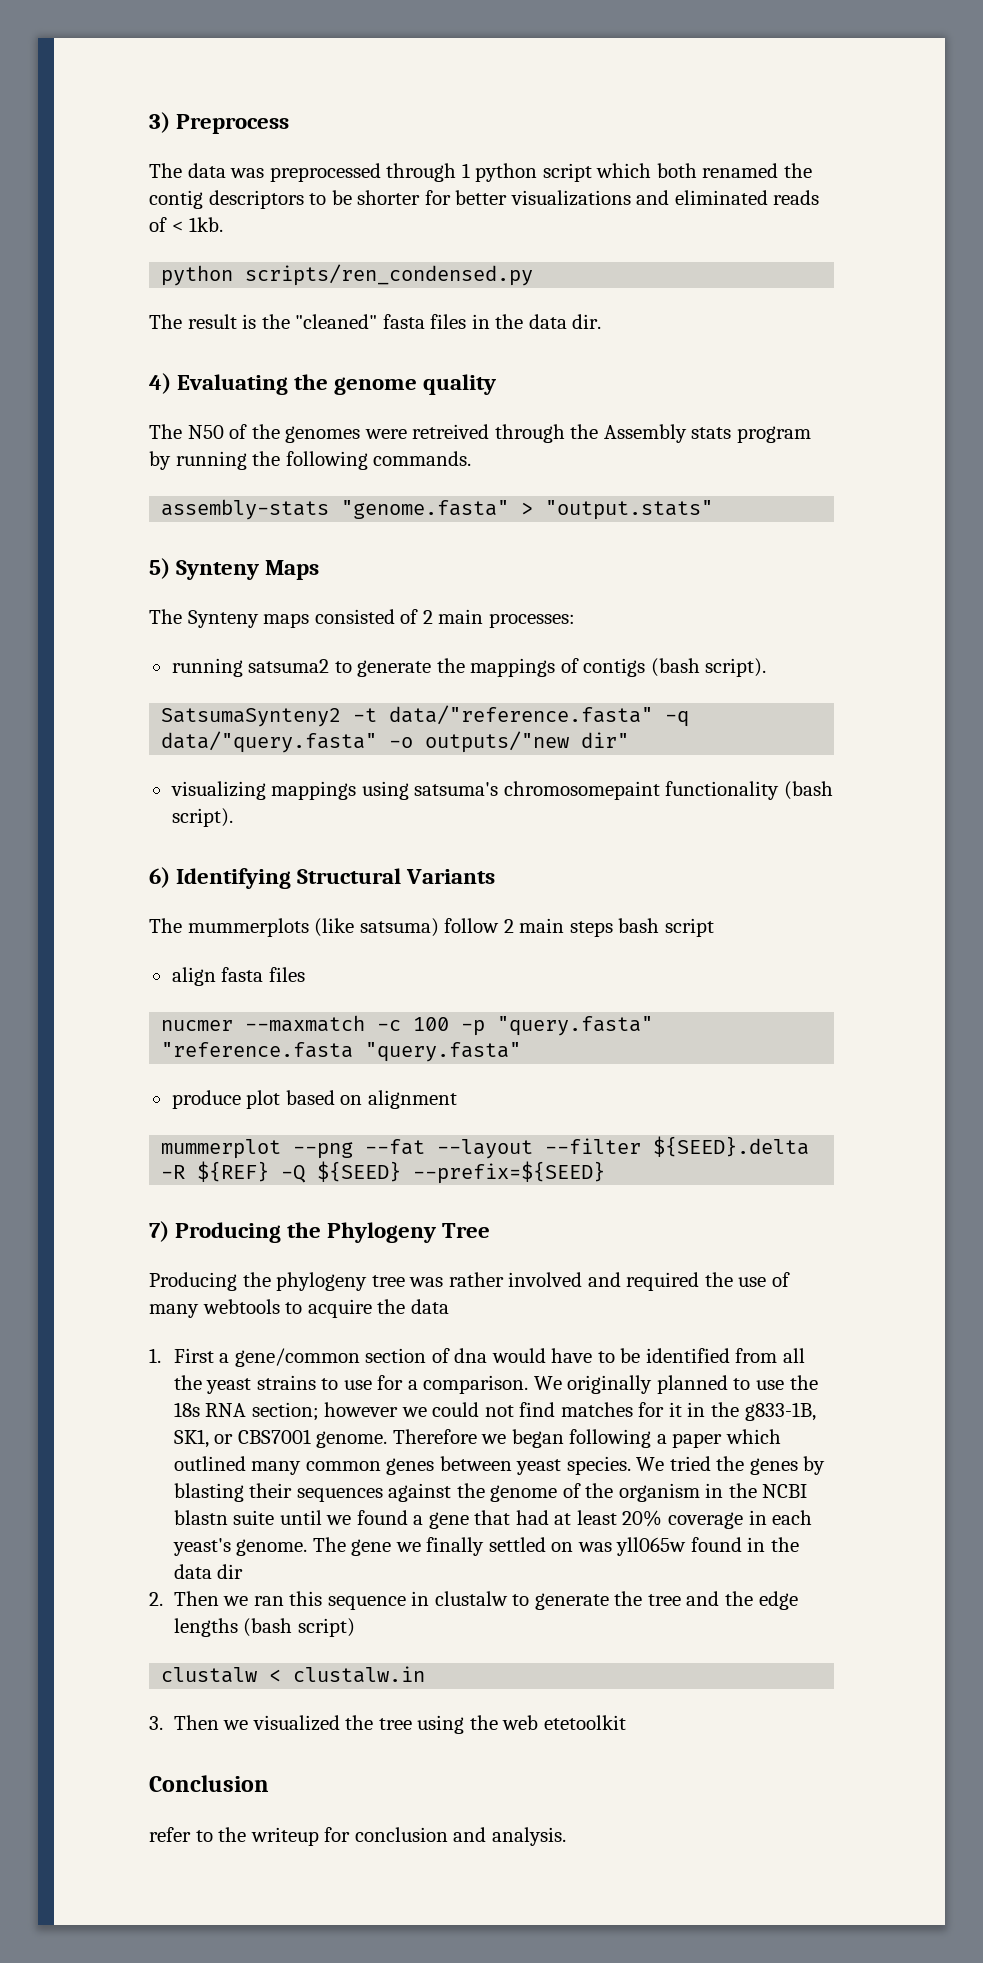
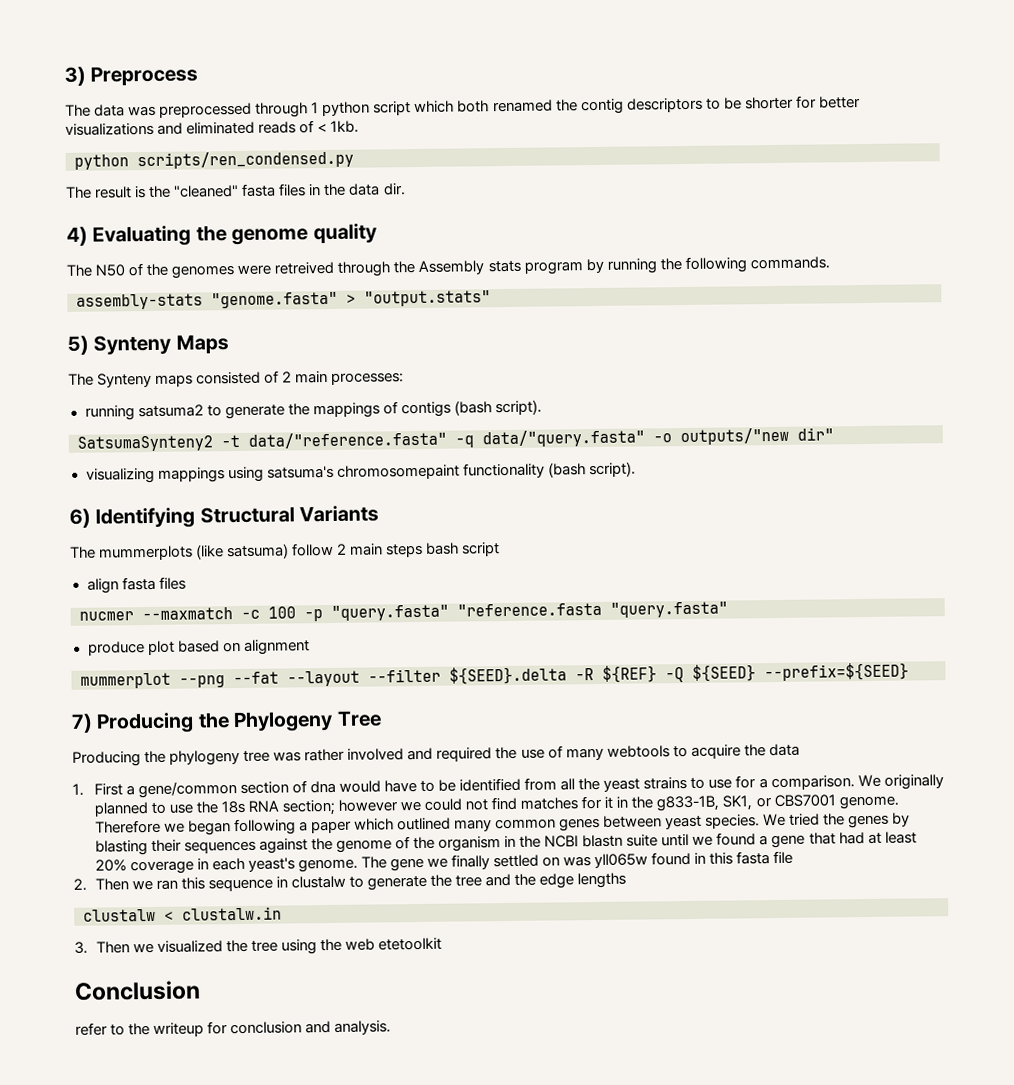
- The gene we finally settled on was yll065w found in the data dir
+ The gene we finally settled on was yll065w found in this fasta file
- 2. Then we ran this sequence in clustalw to generate the tree and the edge lengths (bash script)
+ 2. Then we ran this sequence in clustalw to generate the tree and the edge lengths

